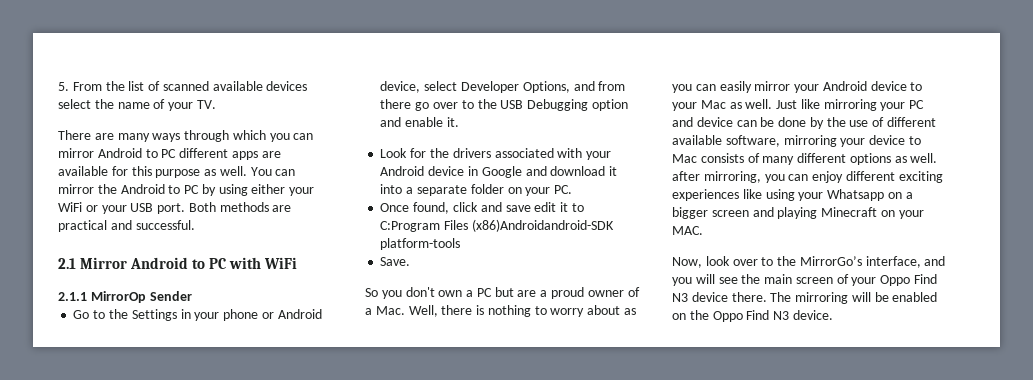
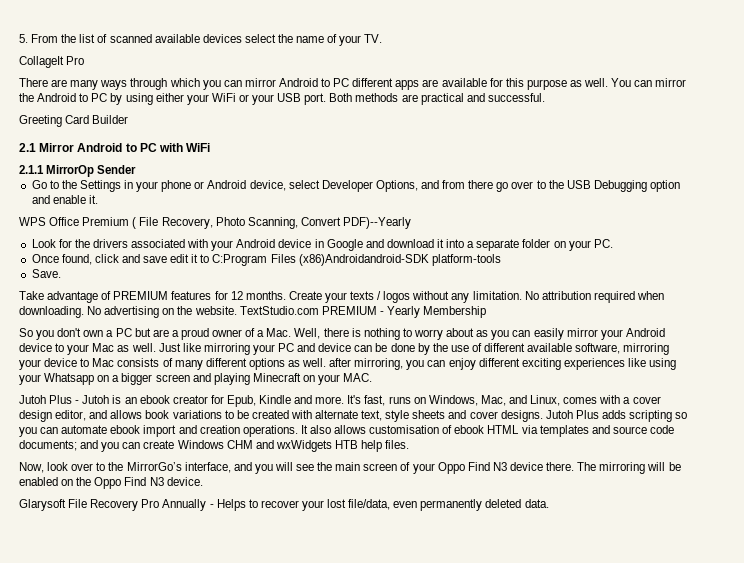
+ CollageIt Pro
+ Greeting Card Builder
+ WPS Office Premium ( File Recovery, Photo Scanning, Convert PDF)--Yearly
+ Take advantage of PREMIUM features for 12 months. Create your texts / logos without any limitation. No attribution required when downloading. No advertising on the website. TextStudio.com PREMIUM - Yearly Membership
+ Jutoh Plus - Jutoh is an ebook creator for Epub, Kindle and more. It's fast, runs on Windows, Mac, and Linux, comes with a cover design editor, and allows book variations to be created with alternate text, style sheets and cover designs. Jutoh Plus adds scripting so you can automate ebook import and creation operations. It also allows customisation of ebook HTML via templates and source code documents; and you can create Windows CHM and wxWidgets HTB help files.
+ Glarysoft File Recovery Pro Annually - Helps to recover your lost file/data, even permanently deleted data.

